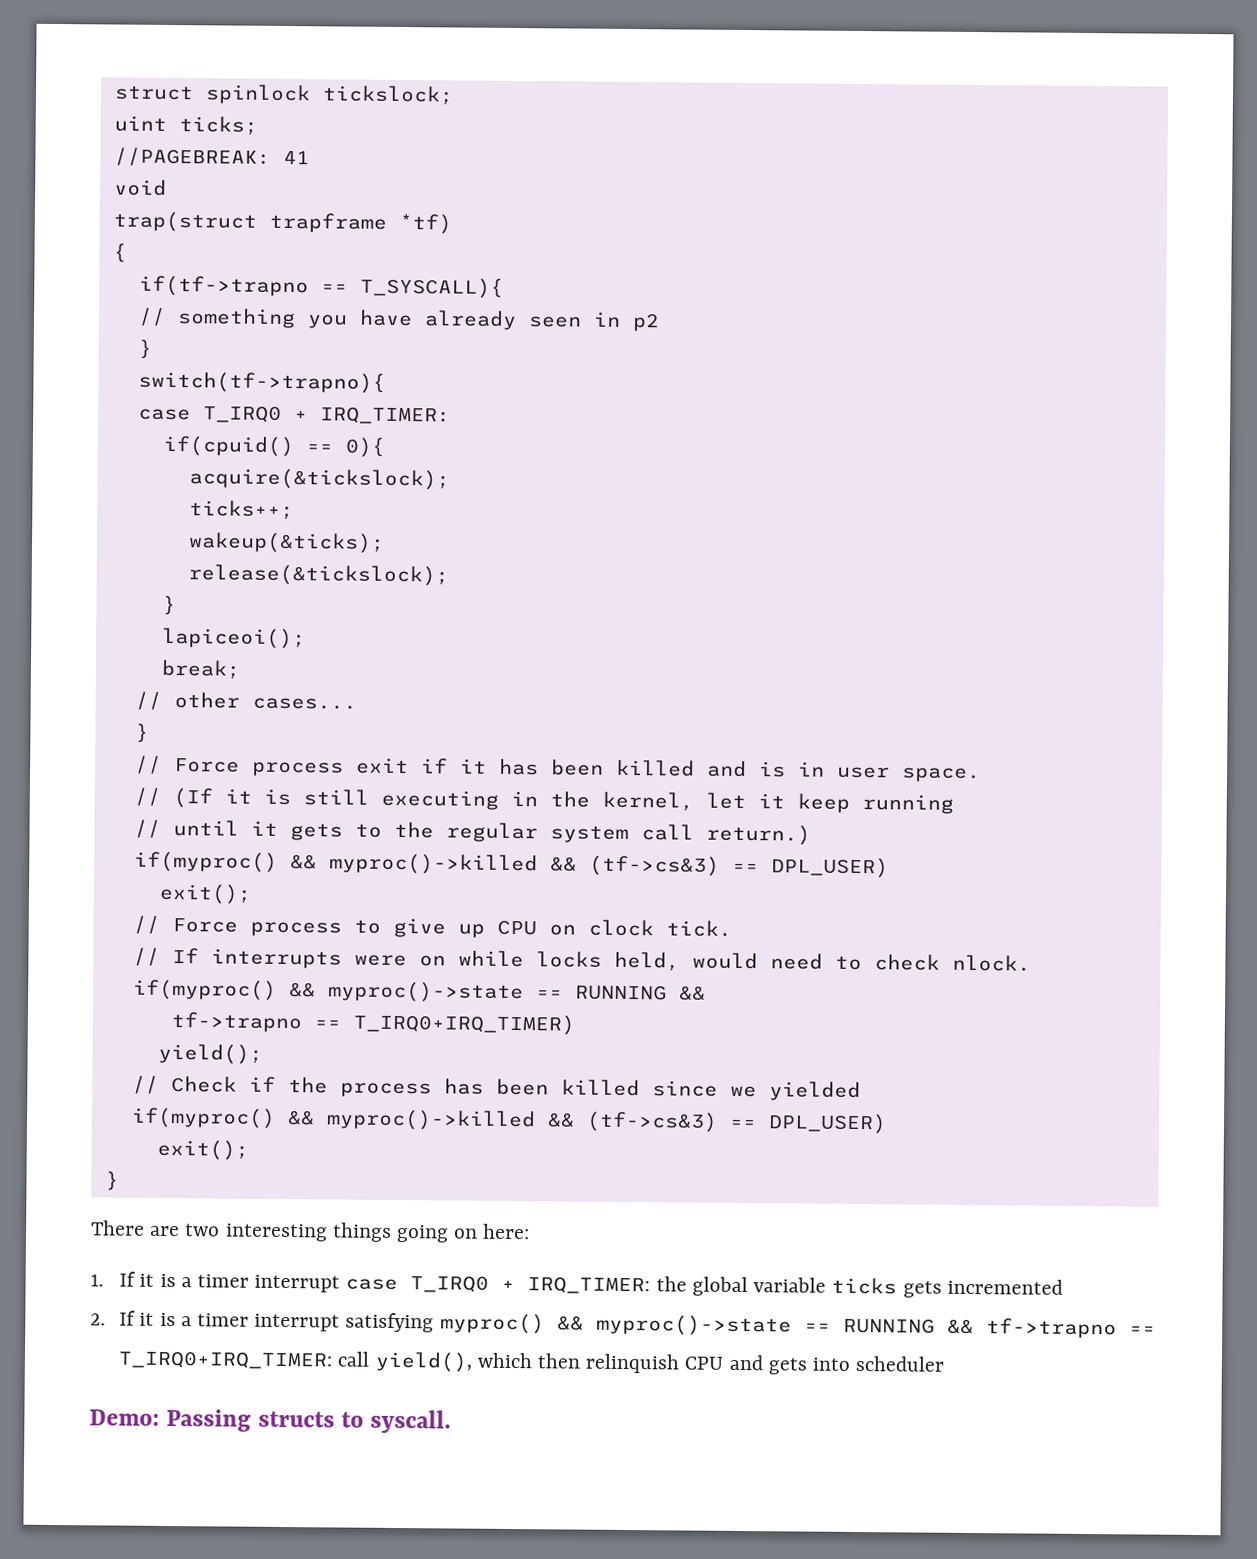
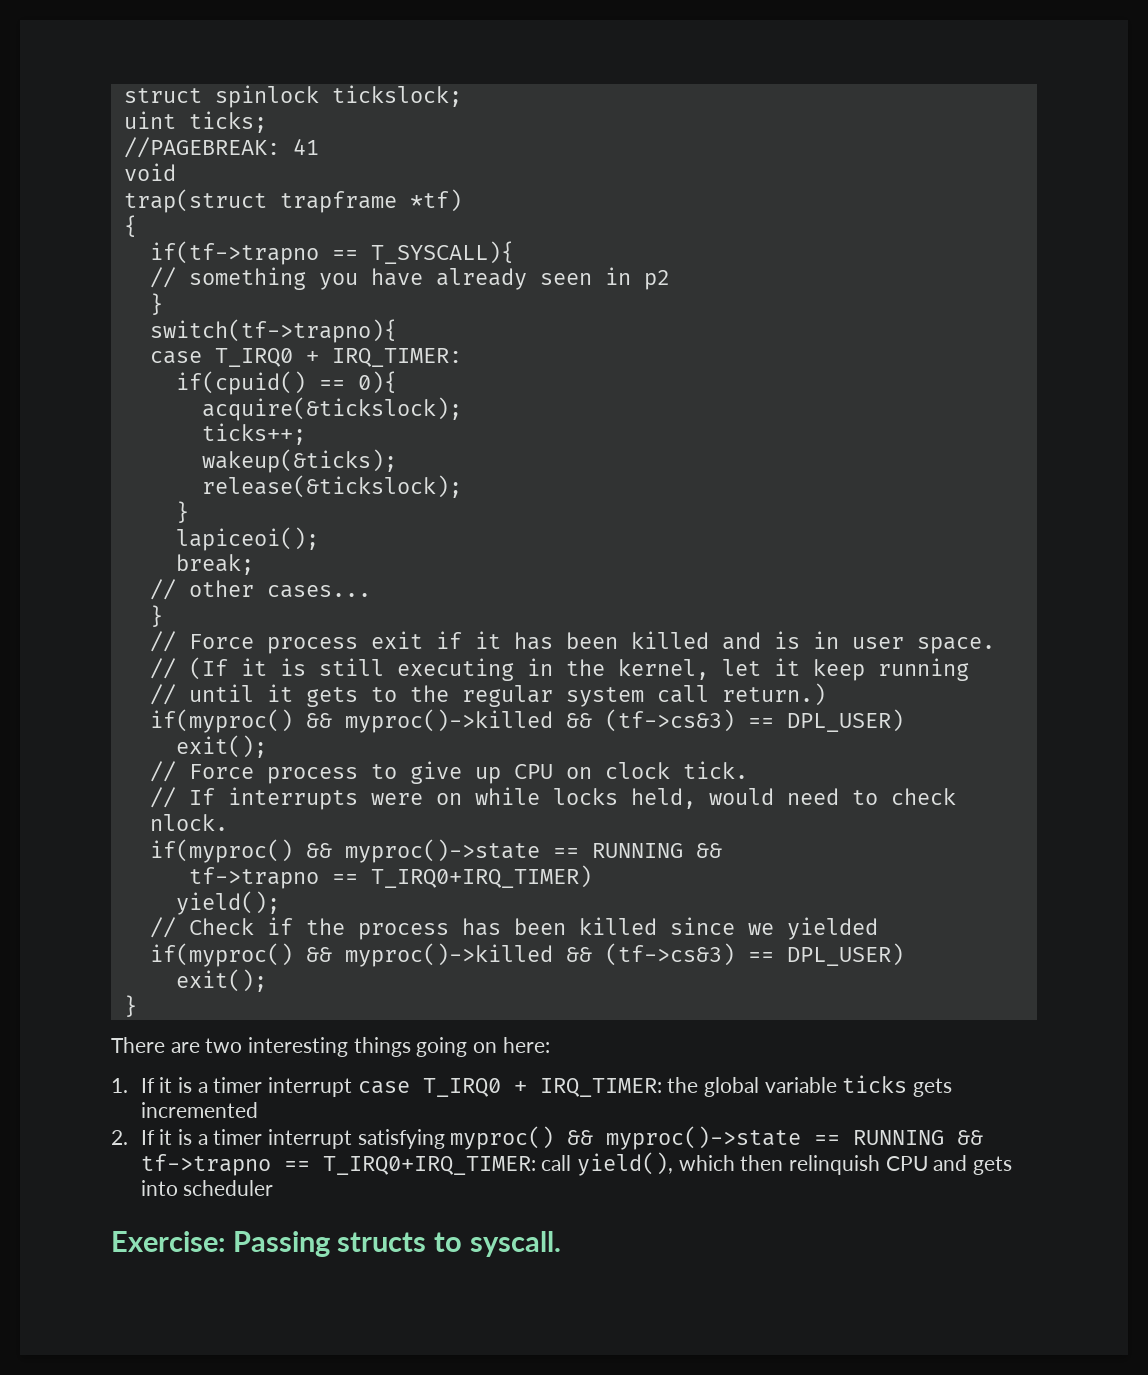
- Demo: Passing structs to syscall.
+ Exercise: Passing structs to syscall.

